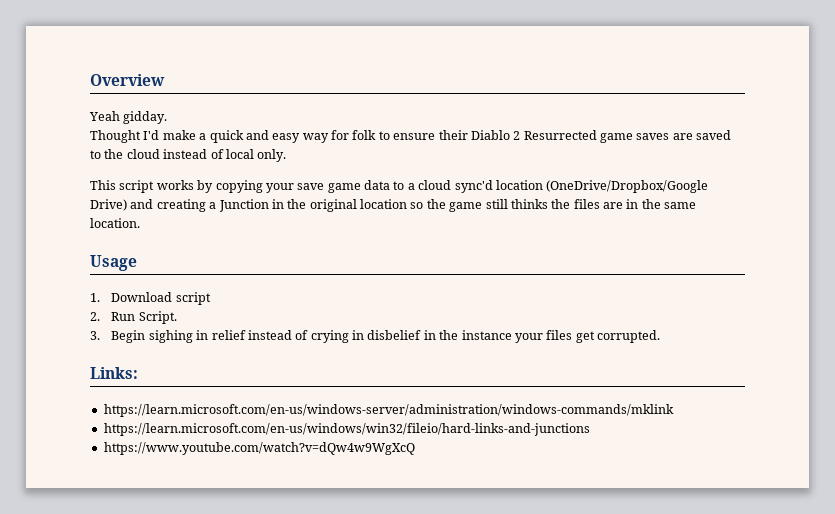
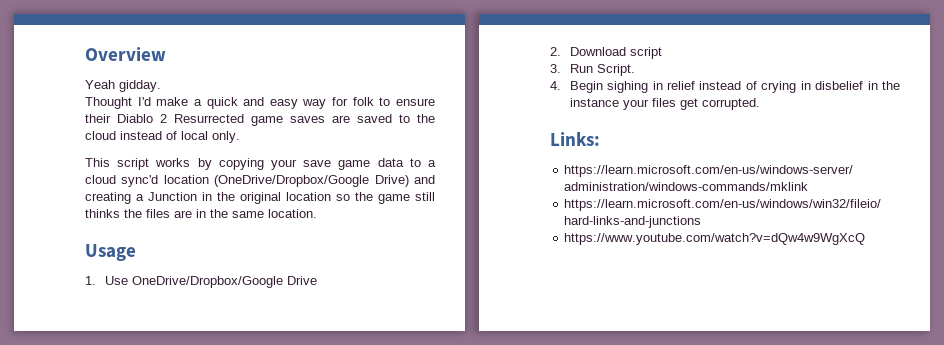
- 1. Download script
+ 1. Use OneDrive/Dropbox/Google Drive
+ 2. Download script
- 2. Run Script.
+ 3. Run Script.
- 3. Begin sighing in relief instead of crying in disbelief in the instance your files get corrupted.
+ 4. Begin sighing in relief instead of crying in disbelief in the instance your files get corrupted.

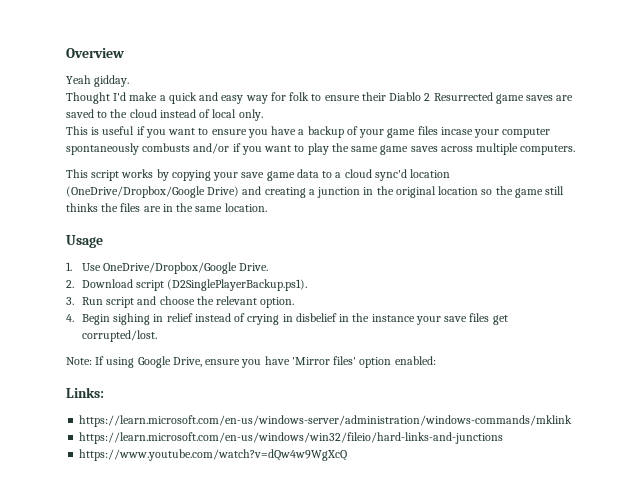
+ This is useful if you want to ensure you have a backup of your game files incase your computer spontaneously combusts and/or if you want to play the same game saves across multiple computers.
- This script works by copying your save game data to a cloud sync'd location (OneDrive/Dropbox/Google Drive) and creating a Junction in the original location so the game still thinks the files are in the same location.
+ This script works by copying your save game data to a cloud sync'd location (OneDrive/Dropbox/Google Drive) and creating a junction in the original location so the game still thinks the files are in the same location.
- 1. Use OneDrive/Dropbox/Google Drive
+ 1. Use OneDrive/Dropbox/Google Drive.
- 2. Download script
+ 2. Download script (D2SinglePlayerBackup.ps1).
- 3. Run Script.
+ 3. Run script and choose the relevant option.
- 4. Begin sighing in relief instead of crying in disbelief in the instance your files get corrupted.
+ 4. Begin sighing in relief instead of crying in disbelief in the instance your save files get corrupted/lost.
+ Note: If using Google Drive, ensure you have 'Mirror files' option enabled:

